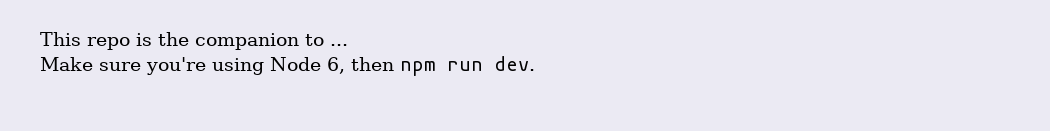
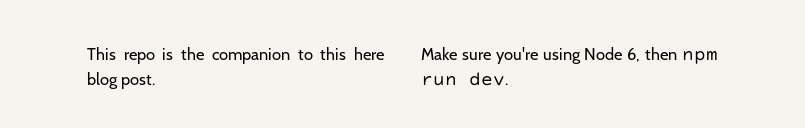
- This repo is the companion to ...
+ This repo is the companion to this here blog post.

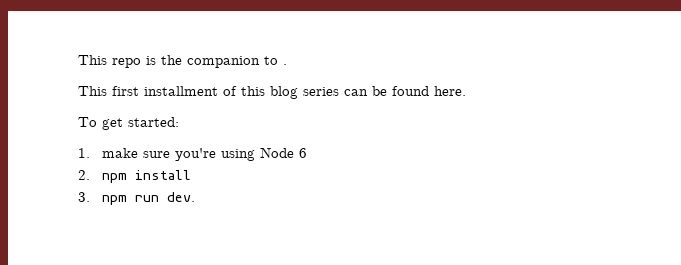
- This repo is the companion to this here blog post.
- Make sure you're using Node 6, then npm run dev.
+ This repo is the companion to .
+ This first installment of this blog series can be found here.
+ To get started:
+ 1. make sure you're using Node 6
+ 2. npm install
+ 3. npm run dev.

